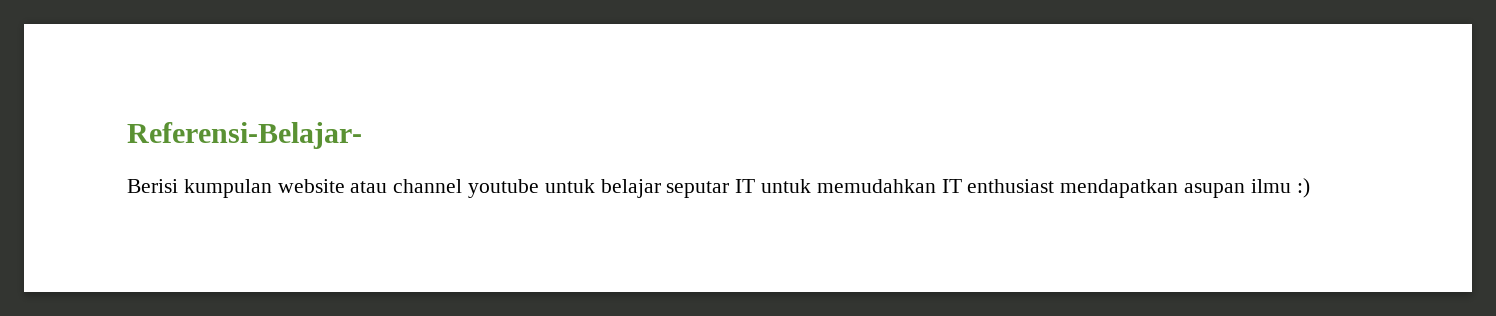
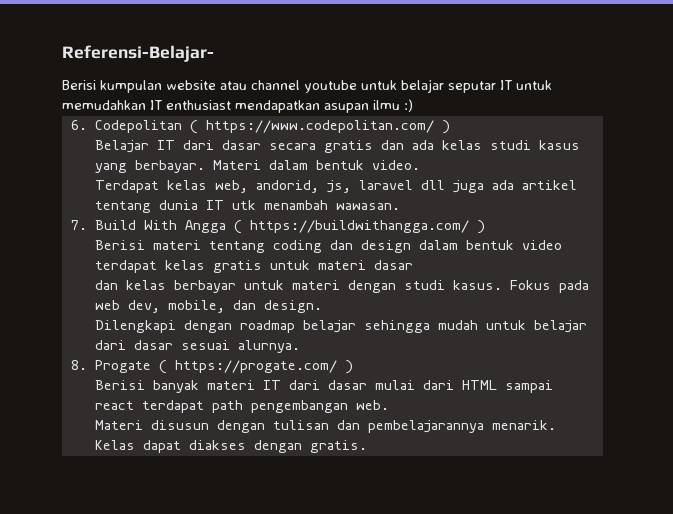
+ 6. Codepolitan ( https://www.codepolitan.com/ )
+ Belajar IT dari dasar secara gratis dan ada kelas studi kasus yang berbayar. Materi dalam bentuk video.
+ Terdapat kelas web, andorid, js, laravel dll juga ada artikel tentang dunia IT utk menambah wawasan.
+ 7. Build With Angga ( https://buildwithangga.com/ )
+ Berisi materi tentang coding dan design dalam bentuk video terdapat kelas gratis untuk materi dasar
+ dan kelas berbayar untuk materi dengan studi kasus. Fokus pada web dev, mobile, dan design.
+ Dilengkapi dengan roadmap belajar sehingga mudah untuk belajar dari dasar sesuai alurnya.
+ 8. Progate ( https://progate.com/ )
+ Berisi banyak materi IT dari dasar mulai dari HTML sampai react terdapat path pengembangan web.
+ Materi disusun dengan tulisan dan pembelajarannya menarik. Kelas dapat diakses dengan gratis.

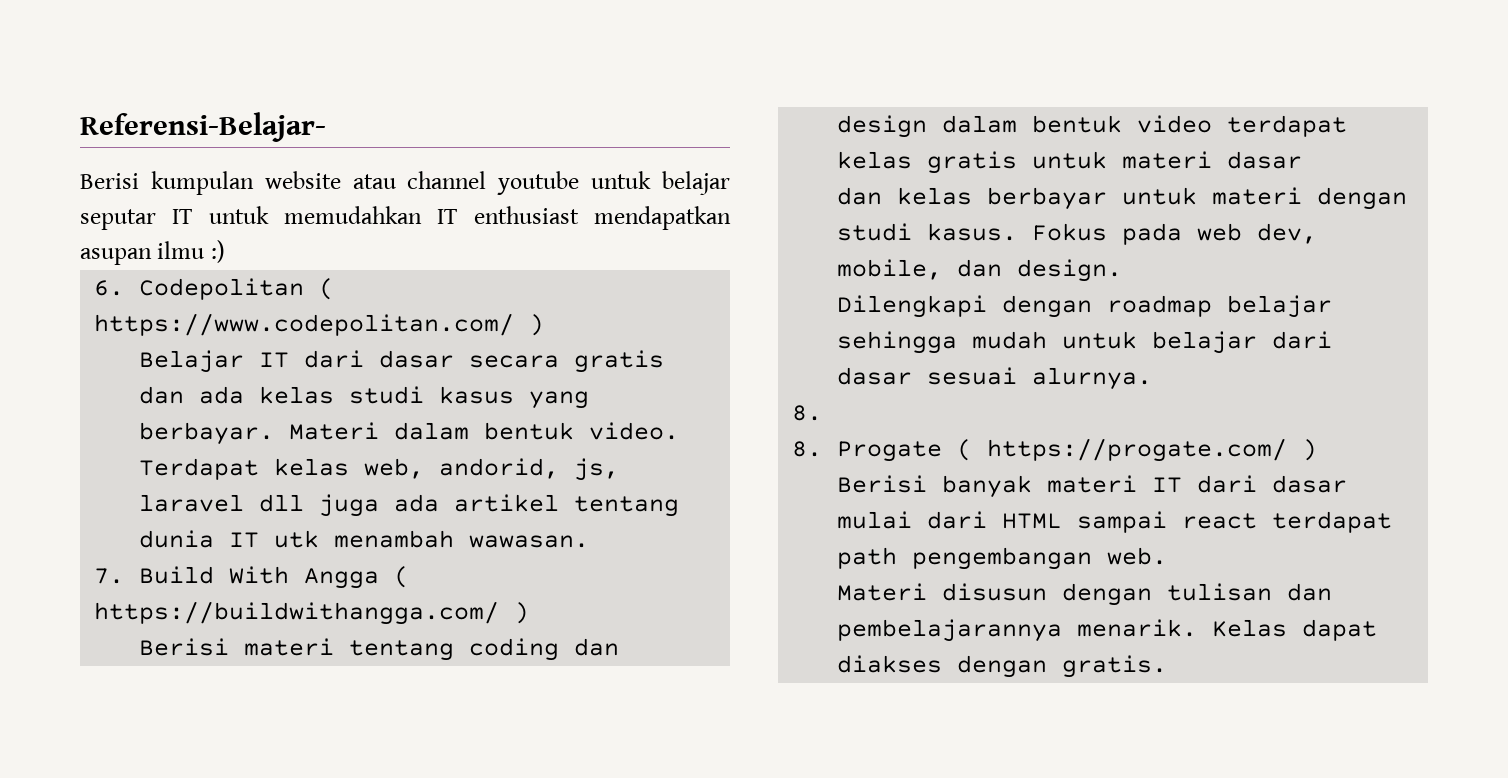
  Dilengkapi dengan roadmap belajar sehingga mudah untuk belajar dari dasar sesuai alurnya.
+ 8.

